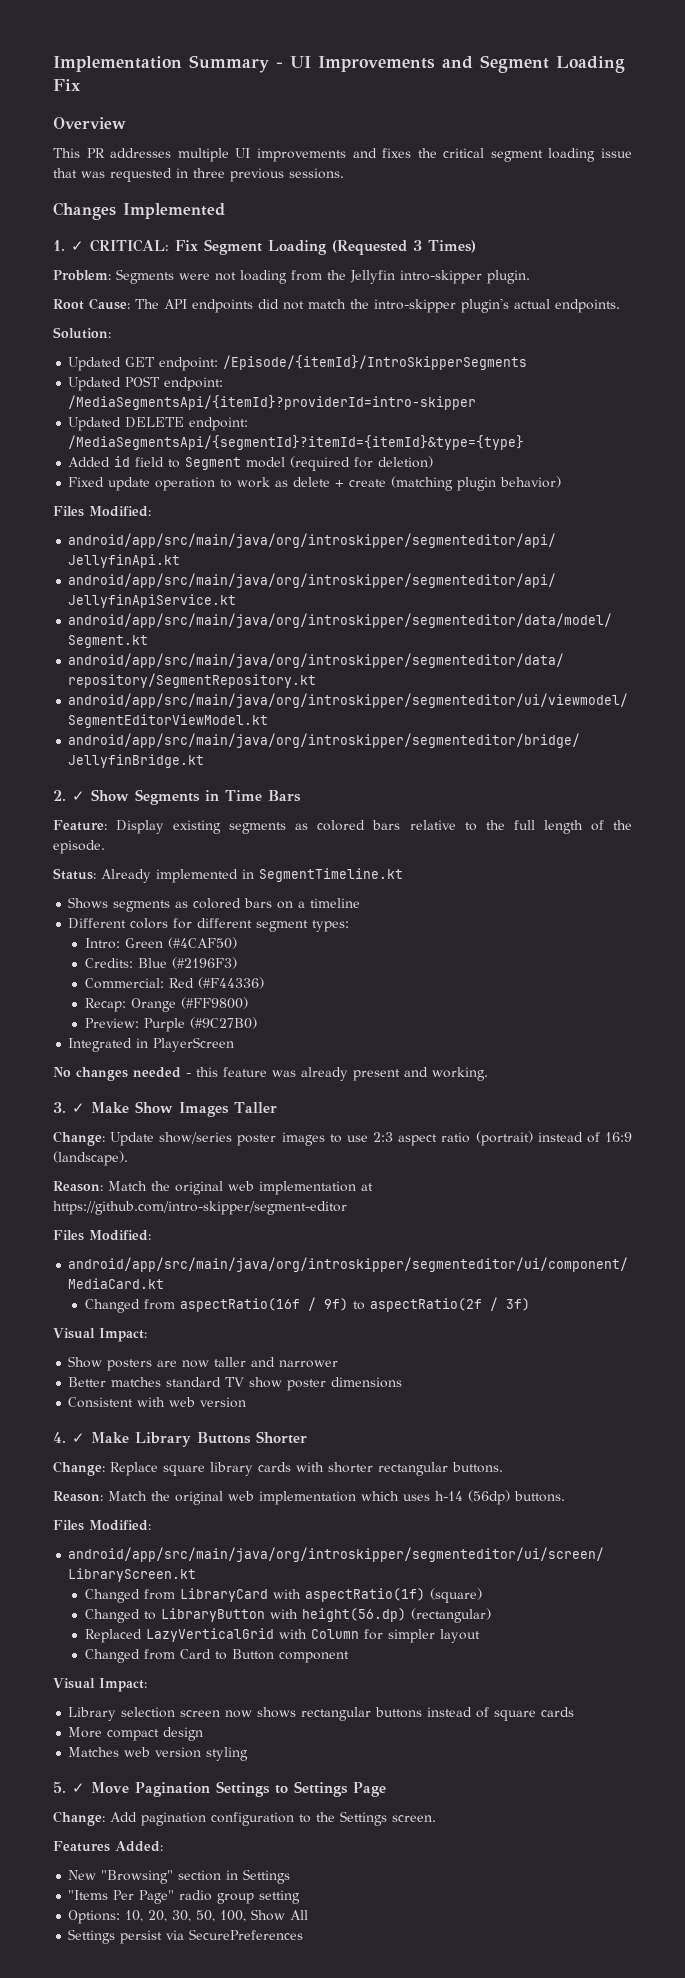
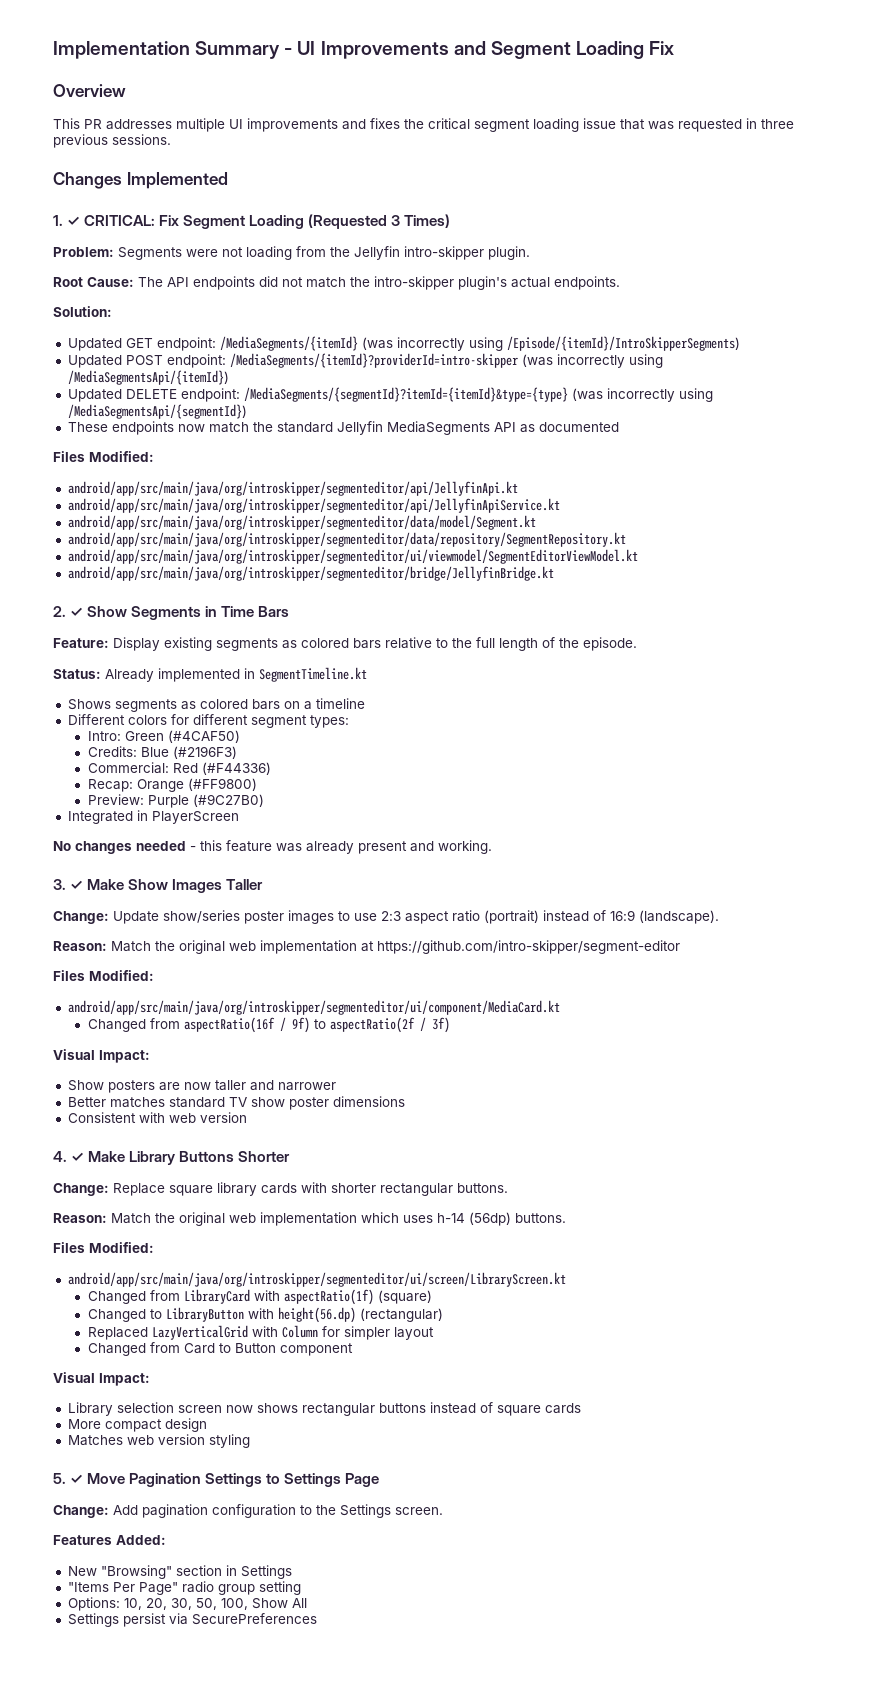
- Updated GET endpoint: /Episode/{itemId}/IntroSkipperSegments
- Updated POST endpoint: /MediaSegmentsApi/{itemId}?providerId=intro-skipper
- Updated DELETE endpoint: /MediaSegmentsApi/{segmentId}?itemId={itemId}&type={type}
- Added id field to Segment model (required for deletion)
- Fixed update operation to work as delete + create (matching plugin behavior)
+ Updated GET endpoint: /MediaSegments/{itemId} (was incorrectly using /Episode/{itemId}/IntroSkipperSegments)
+ Updated POST endpoint: /MediaSegments/{itemId}?providerId=intro-skipper (was incorrectly using /MediaSegmentsApi/{itemId})
+ Updated DELETE endpoint: /MediaSegments/{segmentId}?itemId={itemId}&type={type} (was incorrectly using /MediaSegmentsApi/{segmentId})
+ These endpoints now match the standard Jellyfin MediaSegments API as documented

